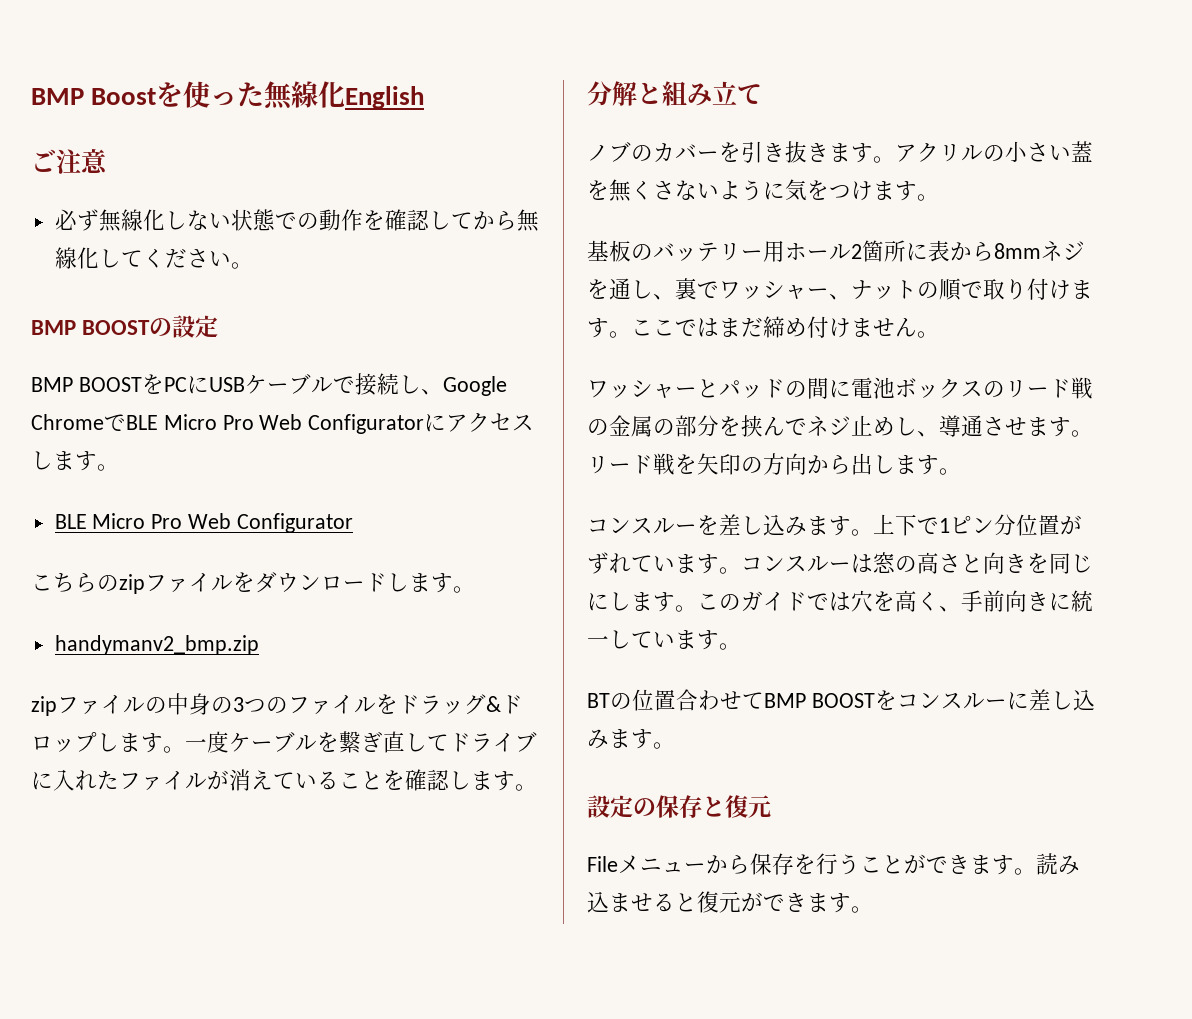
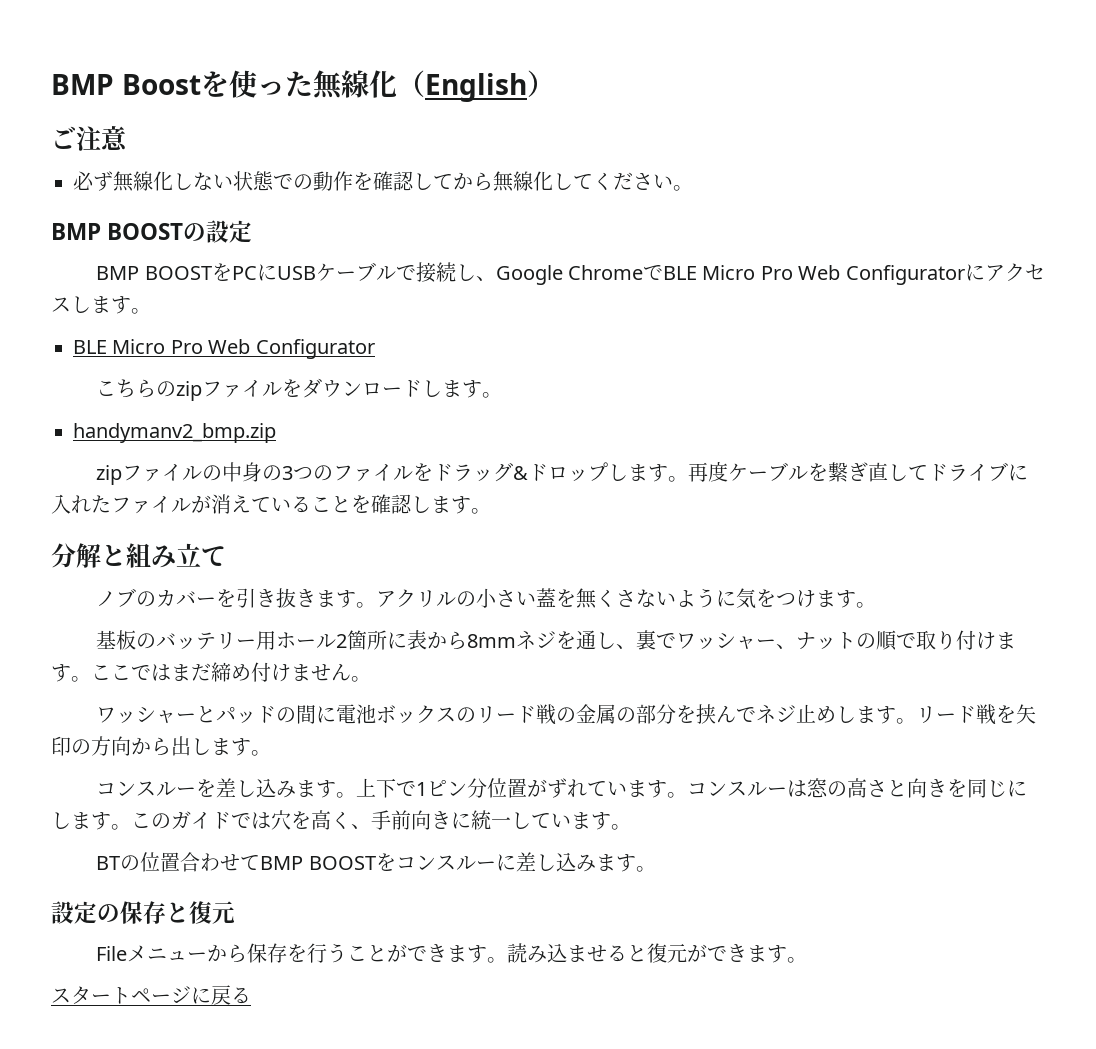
- BMP Boostを使った無線化English
+ BMP Boostを使った無線化（English）
- 一度ケーブルを繋ぎ直してドライブに入れたファイルが消えていることを確認します。
+ 再度ケーブルを繋ぎ直してドライブに入れたファイルが消えていることを確認します。
- ワッシャーとパッドの間に電池ボックスのリード戦の金属の部分を挟んでネジ止めし、導通させます。
+ ワッシャーとパッドの間に電池ボックスのリード戦の金属の部分を挟んでネジ止めします。
+ スタートページに戻る

